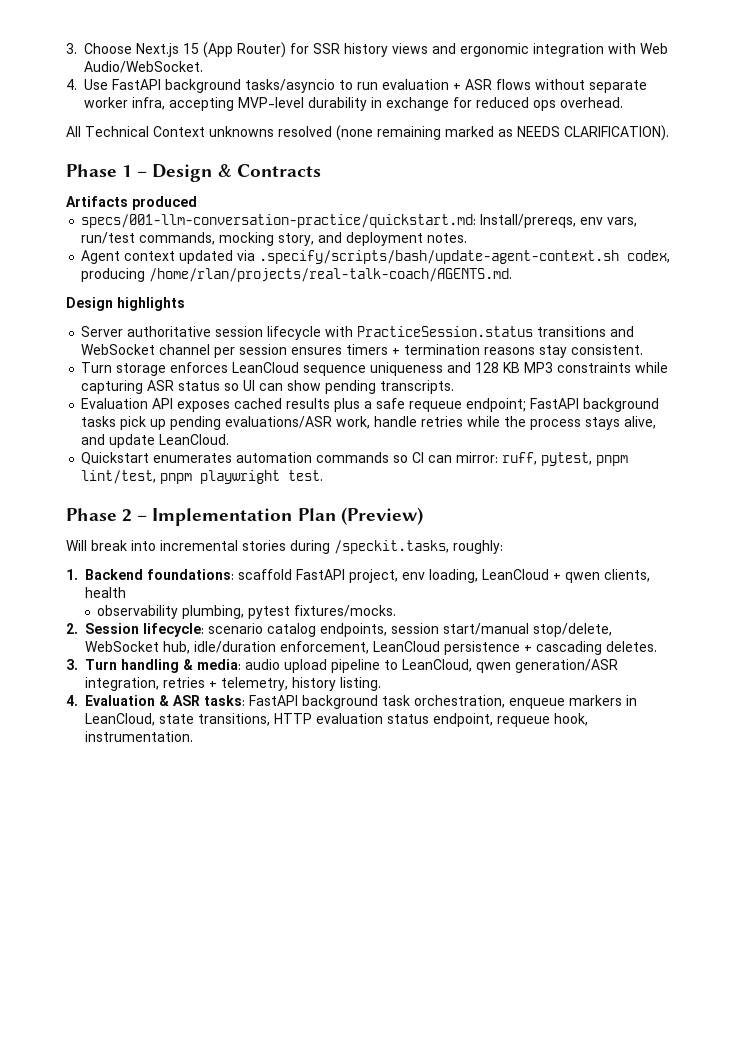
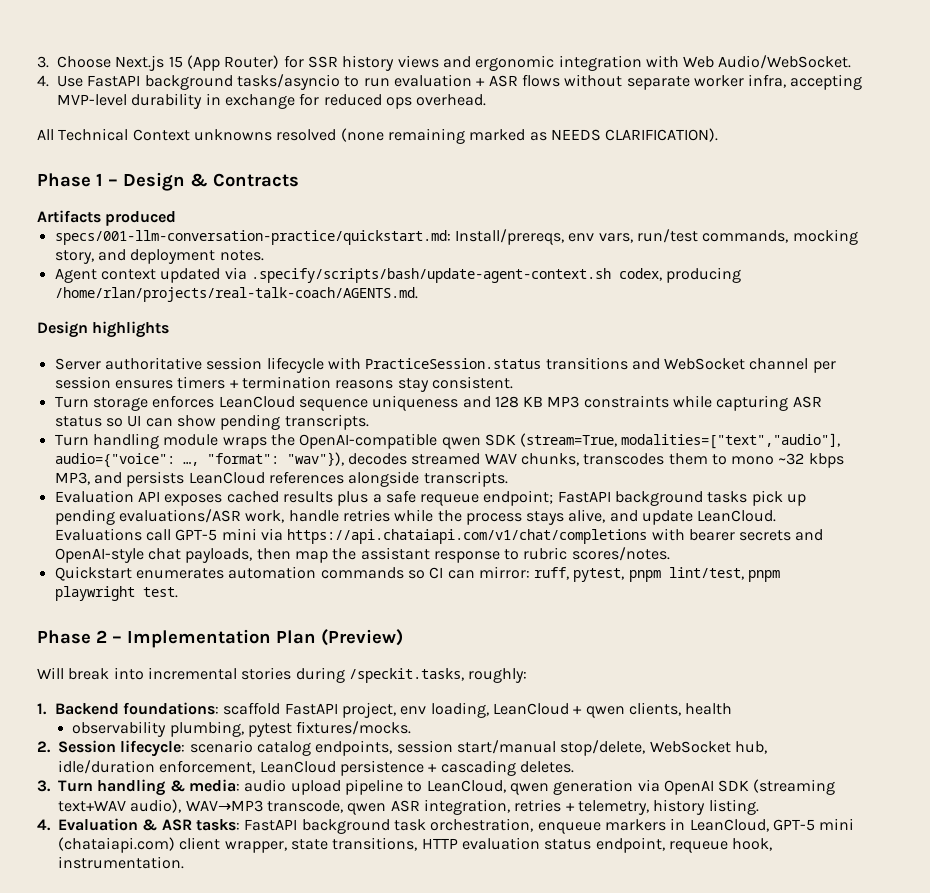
+ Turn handling module wraps the OpenAI-compatible qwen SDK (stream=True, modalities=["text","audio"], audio={"voice": …, "format": "wav"}), decodes streamed WAV chunks, transcodes them to mono ~32 kbps MP3, and persists LeanCloud references alongside transcripts.
+ Evaluations call GPT-5 mini via https://api.chataiapi.com/v1/chat/completions with bearer secrets and OpenAI-style chat payloads, then map the assistant response to rubric scores/notes.
- 3. Turn handling & media: audio upload pipeline to LeanCloud, qwen generation/ASR integration, retries + telemetry, history listing.
+ 3. Turn handling & media: audio upload pipeline to LeanCloud, qwen generation via OpenAI SDK (streaming text+WAV audio), WAV→MP3 transcode, qwen ASR integration, retries + telemetry, history listing.
- 4. Evaluation & ASR tasks: FastAPI background task orchestration, enqueue markers in LeanCloud, state transitions, HTTP evaluation status endpoint, requeue hook, instrumentation.
+ 4. Evaluation & ASR tasks: FastAPI background task orchestration, enqueue markers in LeanCloud, GPT-5 mini (chataiapi.com) client wrapper, state transitions, HTTP evaluation status endpoint, requeue hook, instrumentation.

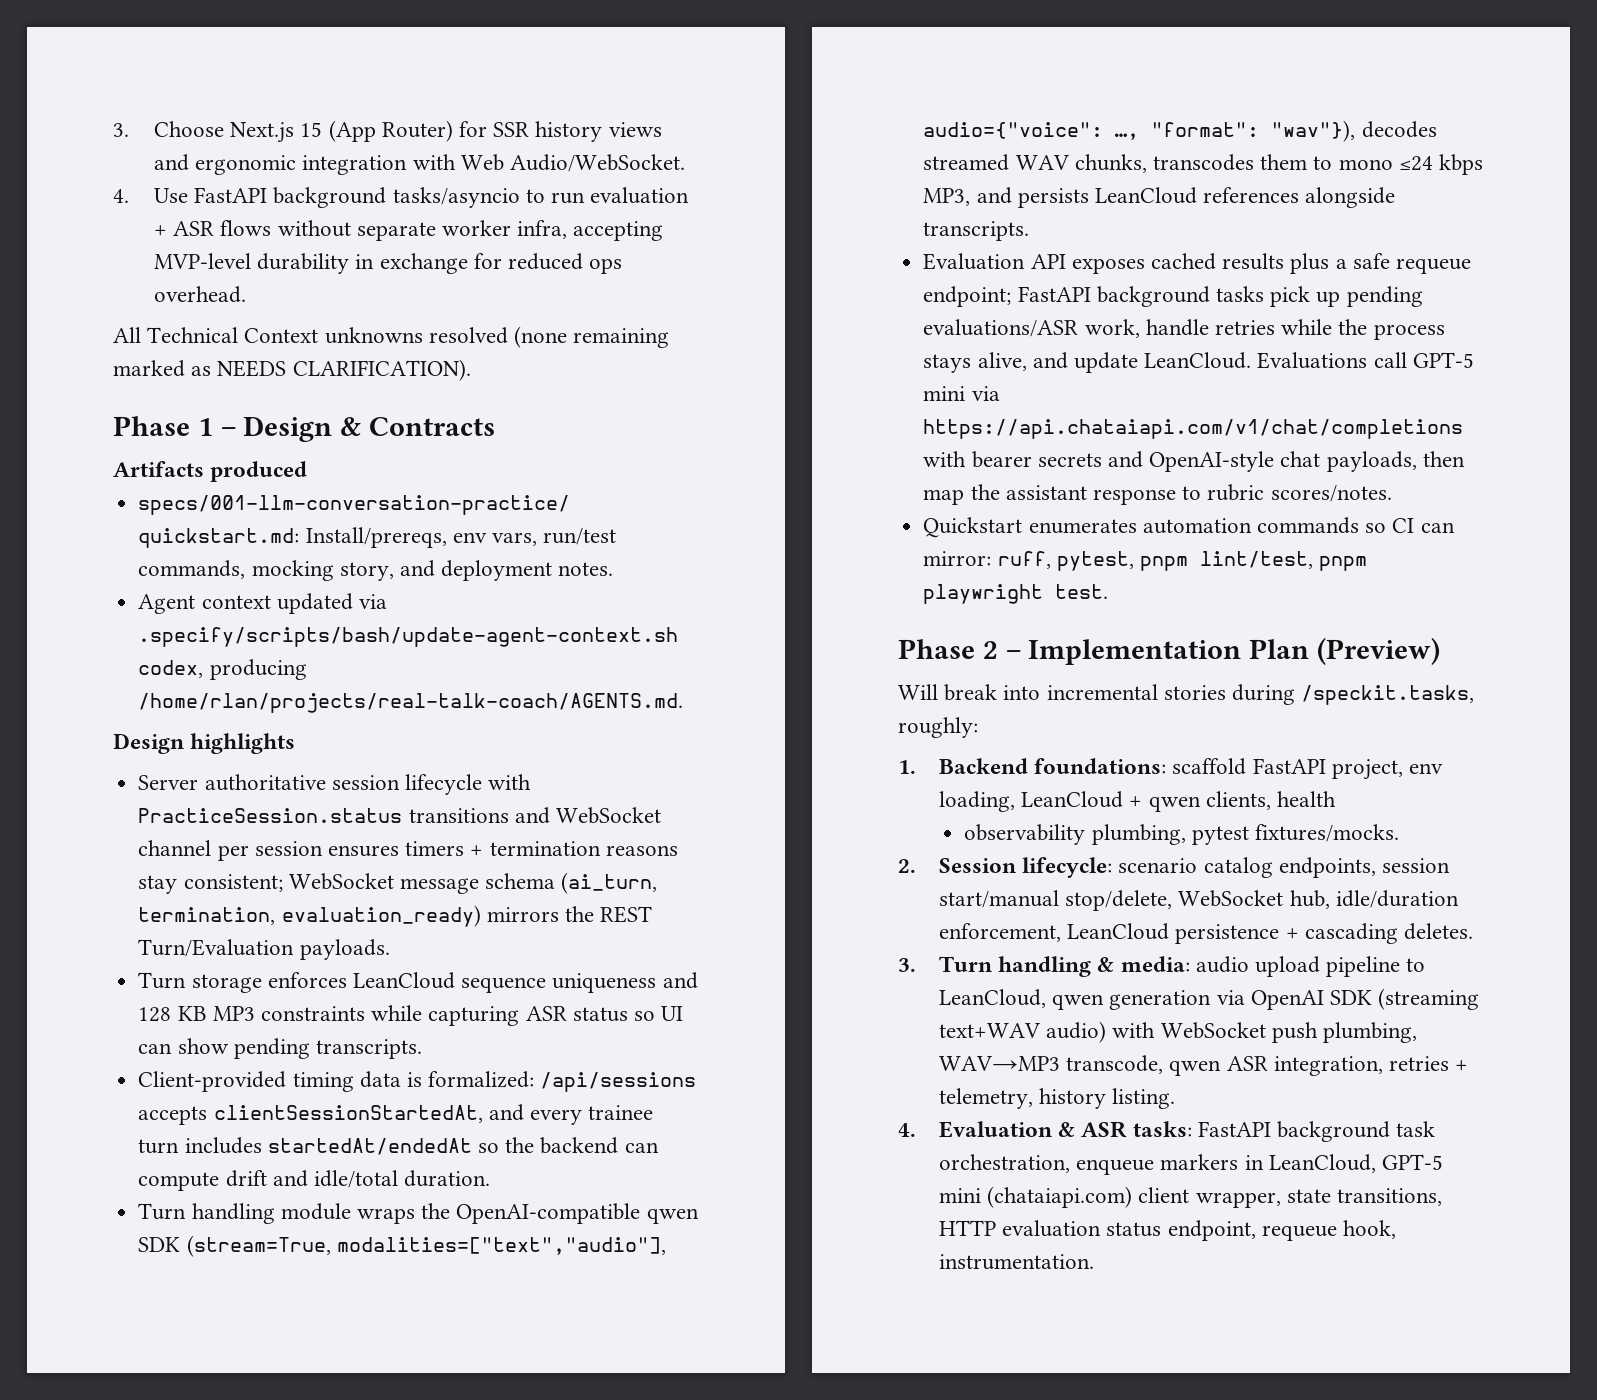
- Server authoritative session lifecycle with PracticeSession.status transitions and WebSocket channel per session ensures timers + termination reasons stay consistent.
+ Server authoritative session lifecycle with PracticeSession.status transitions and WebSocket channel per session ensures timers + termination reasons stay consistent; WebSocket message schema (ai_turn, termination, evaluation_ready) mirrors the REST Turn/Evaluation payloads.
+ Client-provided timing data is formalized: /api/sessions accepts clientSessionStartedAt, and every trainee turn includes startedAt/endedAt so the backend can compute drift and idle/total duration.
- Turn handling module wraps the OpenAI-compatible qwen SDK (stream=True, modalities=["text","audio"], audio={"voice": …, "format": "wav"}), decodes streamed WAV chunks, transcodes them to mono ~32 kbps MP3, and persists LeanCloud references alongside transcripts.
+ Turn handling module wraps the OpenAI-compatible qwen SDK (stream=True, modalities=["text","audio"], audio={"voice": …, "format": "wav"}), decodes streamed WAV chunks, transcodes them to mono ≤24 kbps MP3, and persists LeanCloud references alongside transcripts.
- 3. Turn handling & media: audio upload pipeline to LeanCloud, qwen generation via OpenAI SDK (streaming text+WAV audio), WAV→MP3 transcode, qwen ASR integration, retries + telemetry, history listing.
+ 3. Turn handling & media: audio upload pipeline to LeanCloud, qwen generation via OpenAI SDK (streaming text+WAV audio) with WebSocket push plumbing, WAV→MP3 transcode, qwen ASR integration, retries + telemetry, history listing.

